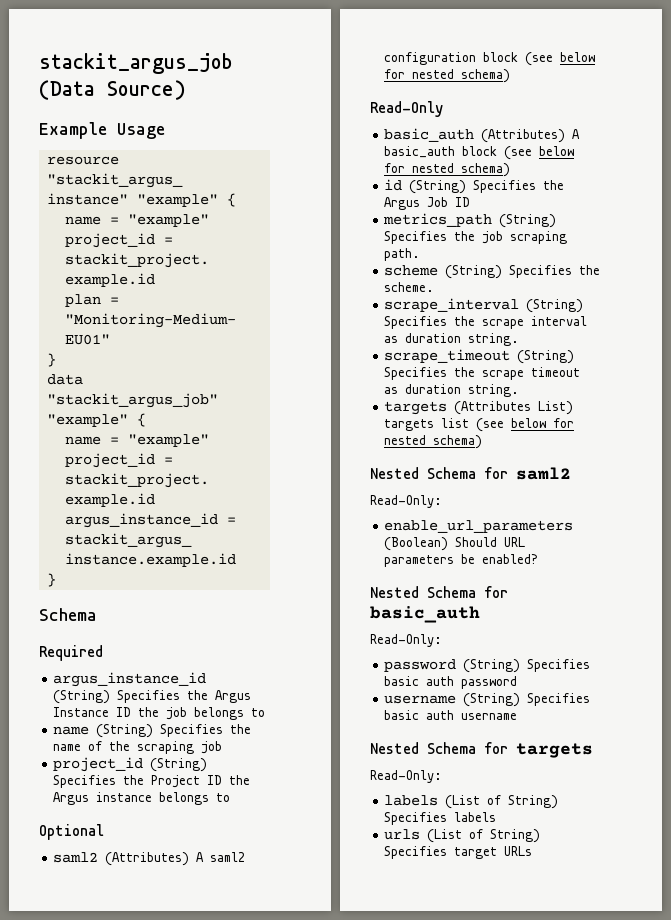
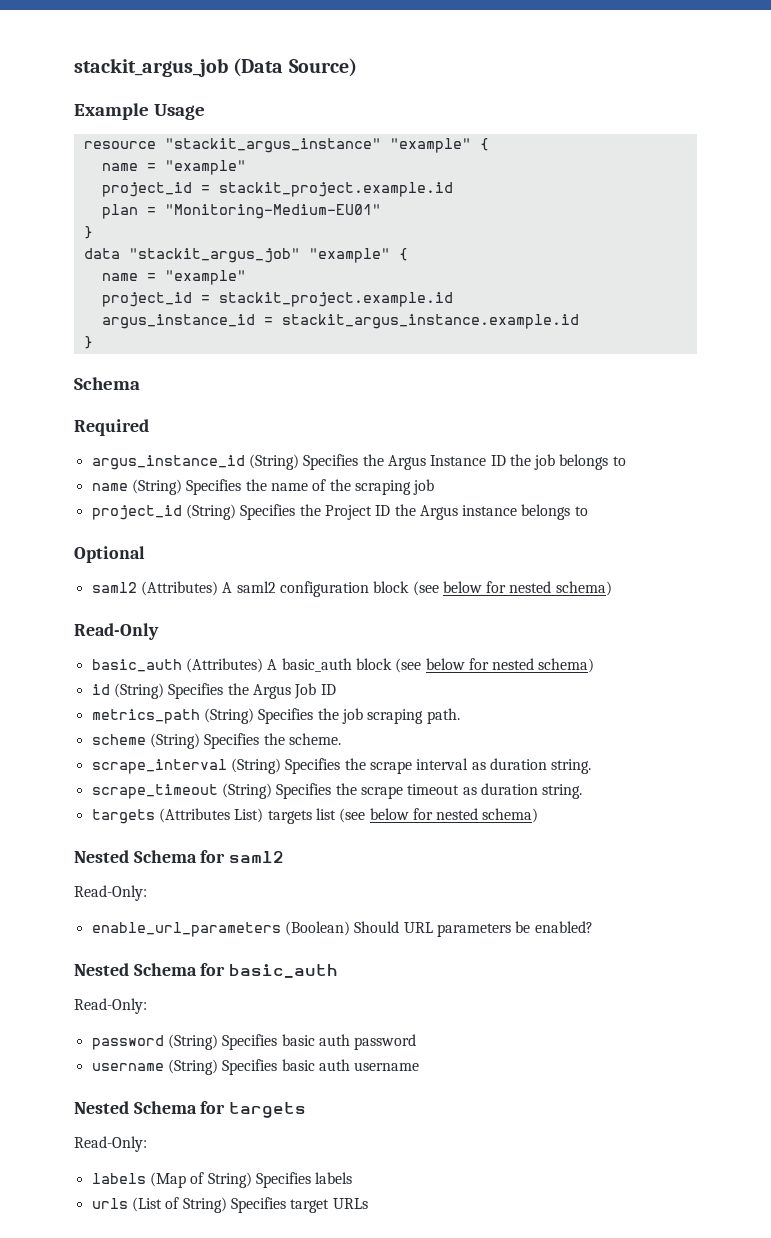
- labels (List of String) Specifies labels
+ labels (Map of String) Specifies labels

